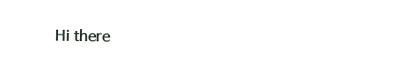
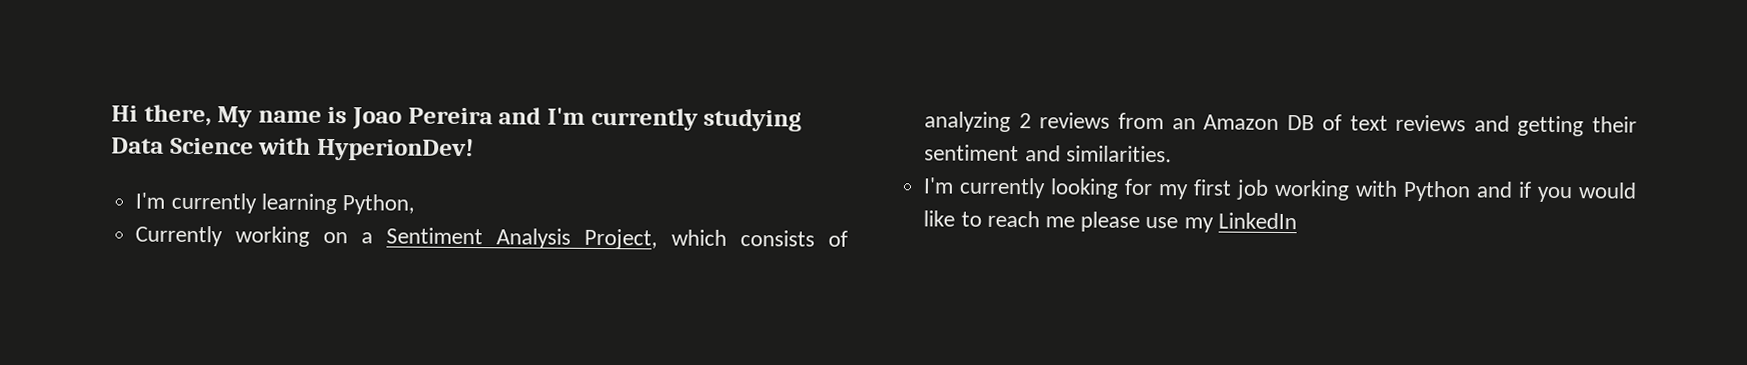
- Hi there
+ Hi there, My name is Joao Pereira and I'm currently studying Data Science with HyperionDev!
+ I'm currently learning Python,
+ Currently working on a Sentiment Analysis Project, which consists of analyzing 2 reviews from an Amazon DB of text reviews and getting their sentiment and similarities.
+ I'm currently looking for my first job working with Python and if you would like to reach me please use my LinkedIn

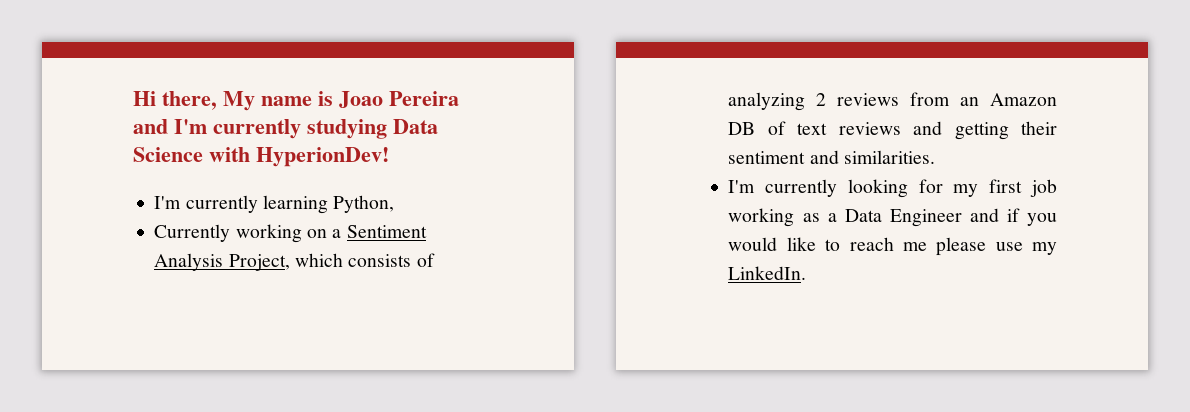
- I'm currently looking for my first job working with Python and if you would like to reach me please use my LinkedIn
+ I'm currently looking for my first job working as a Data Engineer and if you would like to reach me please use my LinkedIn.

